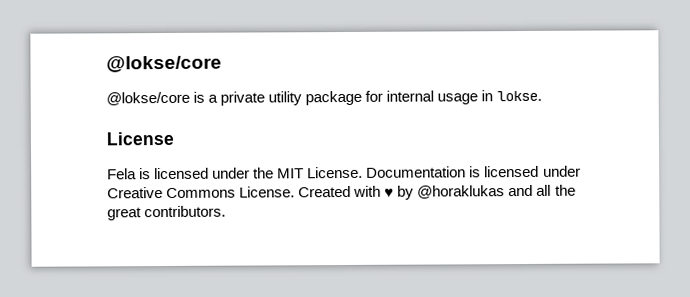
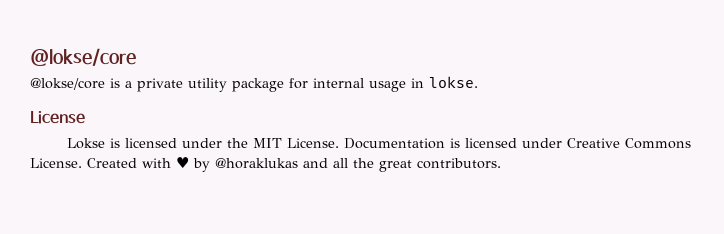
- Fela is licensed under the MIT License.
+ Lokse is licensed under the MIT License.

